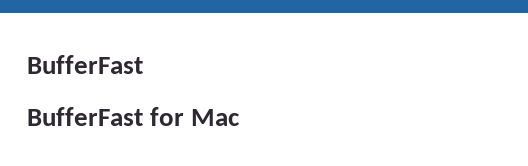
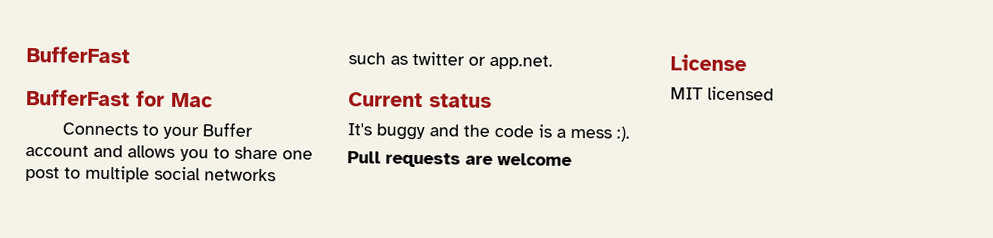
+ Connects to your Buffer account and allows you to share one post to multiple social networks such as twitter or app.net.
+ Current status
+ It's buggy and the code is a mess :).
+ Pull requests are welcome
+ License
+ MIT licensed

